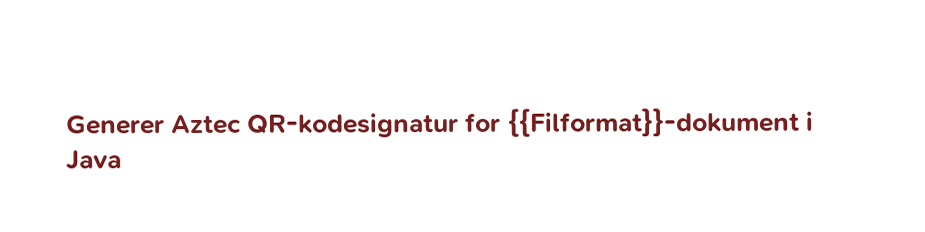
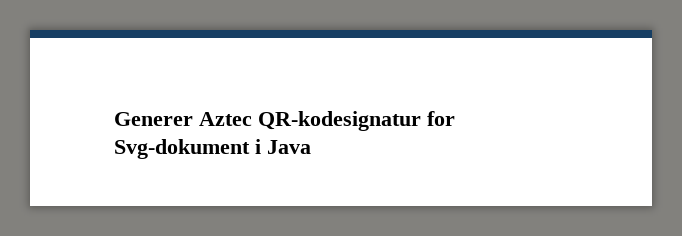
- Generer Aztec QR-kodesignatur for {{Filformat}}-dokument i Java
+ Generer Aztec QR-kodesignatur for Svg-dokument i Java

